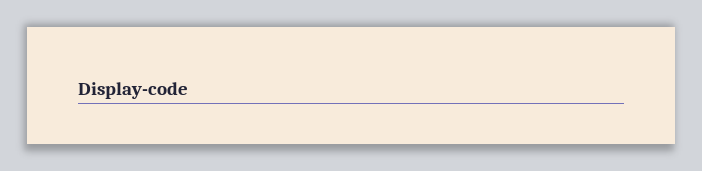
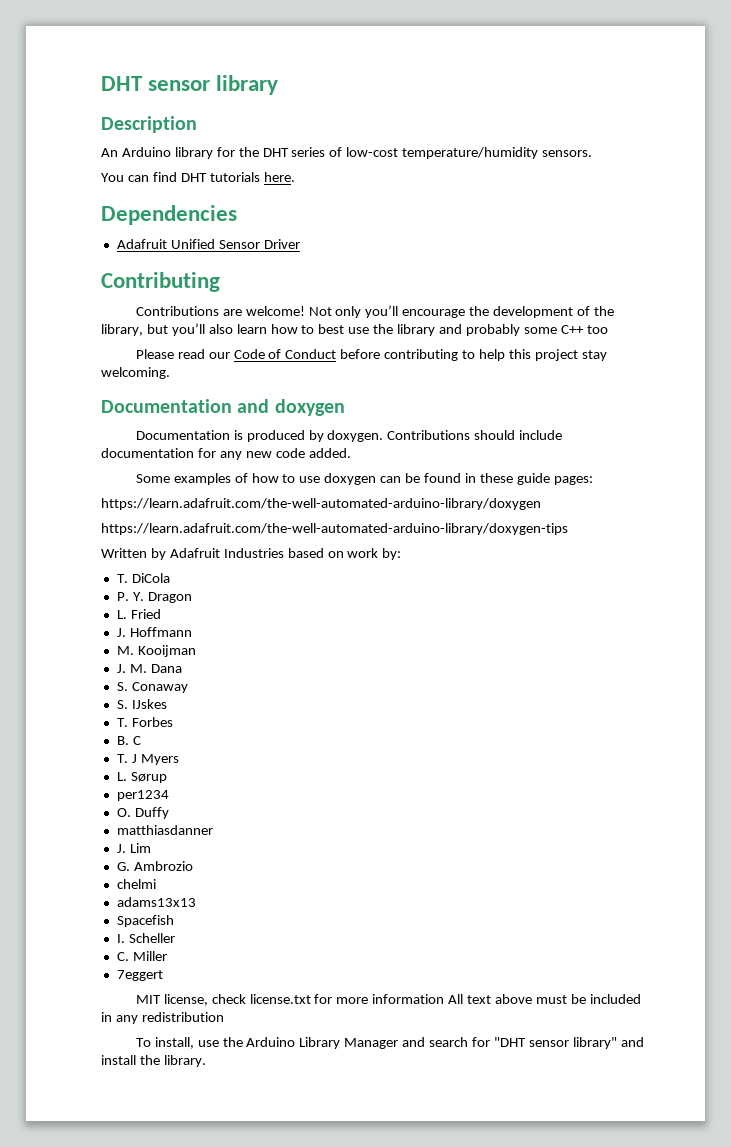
- Display-code
+ DHT sensor library
+ Description
+ An Arduino library for the DHT series of low-cost temperature/humidity sensors.
+ You can find DHT tutorials here.
+ Dependencies
+ Adafruit Unified Sensor Driver
+ Contributing
+ Contributions are welcome! Not only you’ll encourage the development of the library, but you’ll also learn how to best use the library and probably some C++ too
+ Please read our Code of Conduct before contributing to help this project stay welcoming.
+ Documentation and doxygen
+ Documentation is produced by doxygen. Contributions should include documentation for any new code added.
+ Some examples of how to use doxygen can be found in these guide pages:
+ https://learn.adafruit.com/the-well-automated-arduino-library/doxygen
+ https://learn.adafruit.com/the-well-automated-arduino-library/doxygen-tips
+ Written by Adafruit Industries based on work by:
+ T. DiCola
+ P. Y. Dragon
+ L. Fried
+ J. Hoffmann
+ M. Kooijman
+ J. M. Dana
+ S. Conaway
+ S. IJskes
+ T. Forbes
+ B. C
+ T. J Myers
+ L. Sørup
+ per1234
+ O. Duffy
+ matthiasdanner
+ J. Lim
+ G. Ambrozio
+ chelmi
+ adams13x13
+ Spacefish
+ I. Scheller
+ C. Miller
+ 7eggert
+ MIT license, check license.txt for more information All text above must be included in any redistribution
+ To install, use the Arduino Library Manager and search for "DHT sensor library" and install the library.

